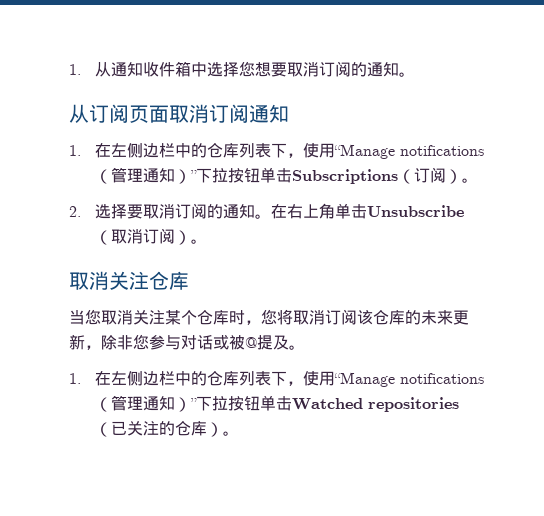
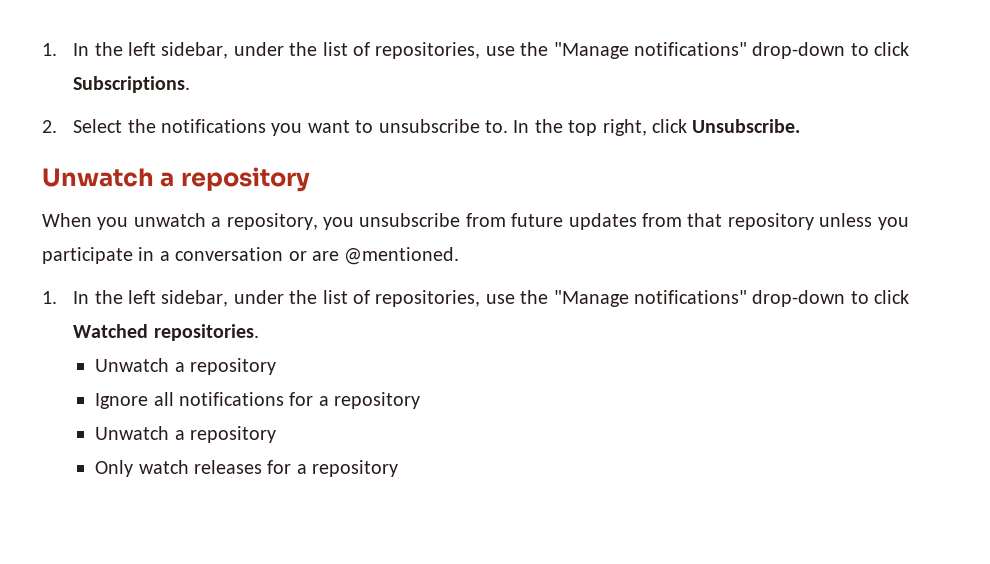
- 1.从通知收件箱中选择您想要取消订阅的通知。
- 从订阅页面取消订阅通知
- 1.在左侧边栏中的仓库列表下，使用“Manage notifications（管理通知）”下拉按钮单击Subscriptions（订阅）。
- 2.选择要取消订阅的通知。在右上角单击Unsubscribe（取消订阅）。
- 取消关注仓库
- 当您取消关注某个仓库时，您将取消订阅该仓库的未来更新，除非您参与对话或被@提及。
- 1.在左侧边栏中的仓库列表下，使用“Manage notifications（管理通知）”下拉按钮单击Watched repositories（已关注的仓库）。
+ 1. In the left sidebar, under the list of repositories, use the "Manage notifications" drop-down to click Subscriptions.
+ 2. Select the notifications you want to unsubscribe to. In the top right, click Unsubscribe.
+ Unwatch a repository
+ When you unwatch a repository, you unsubscribe from future updates from that repository unless you participate in a conversation or are @mentioned.
+ 1. In the left sidebar, under the list of repositories, use the "Manage notifications" drop-down to click Watched repositories.
+ Unwatch a repository
+ Ignore all notifications for a repository
+ Unwatch a repository
+ Only watch releases for a repository

